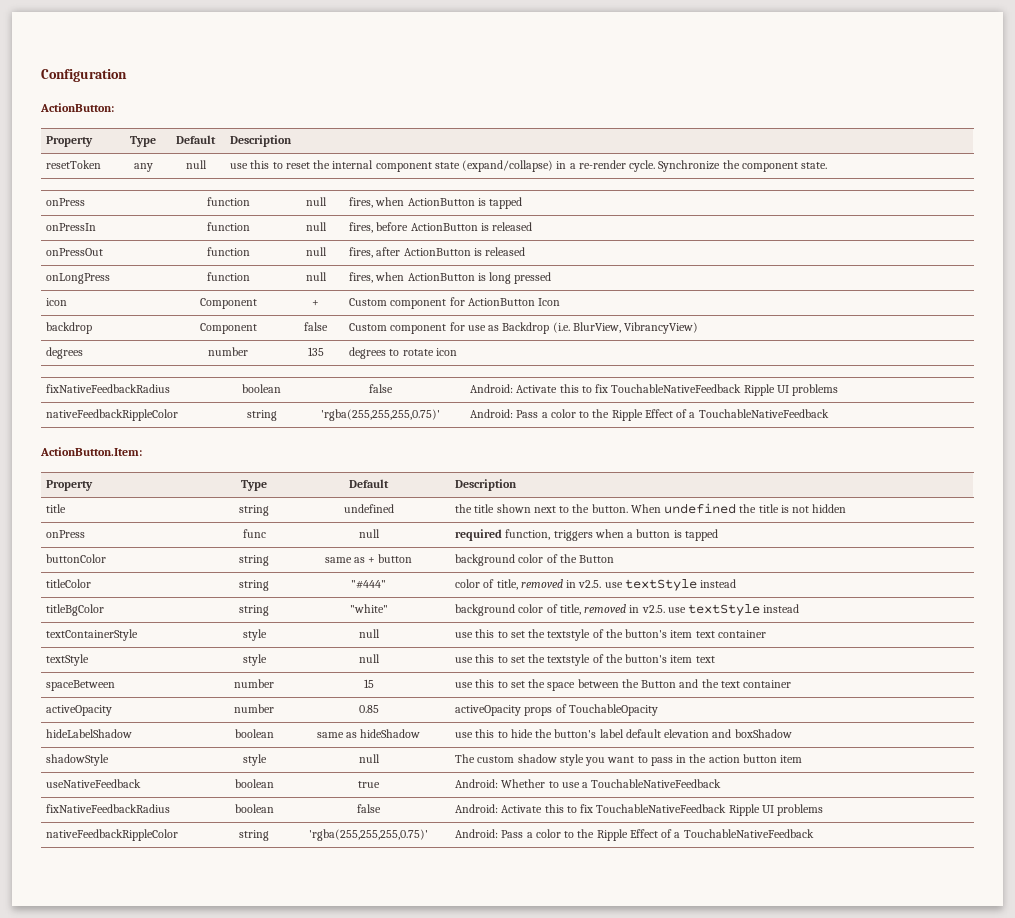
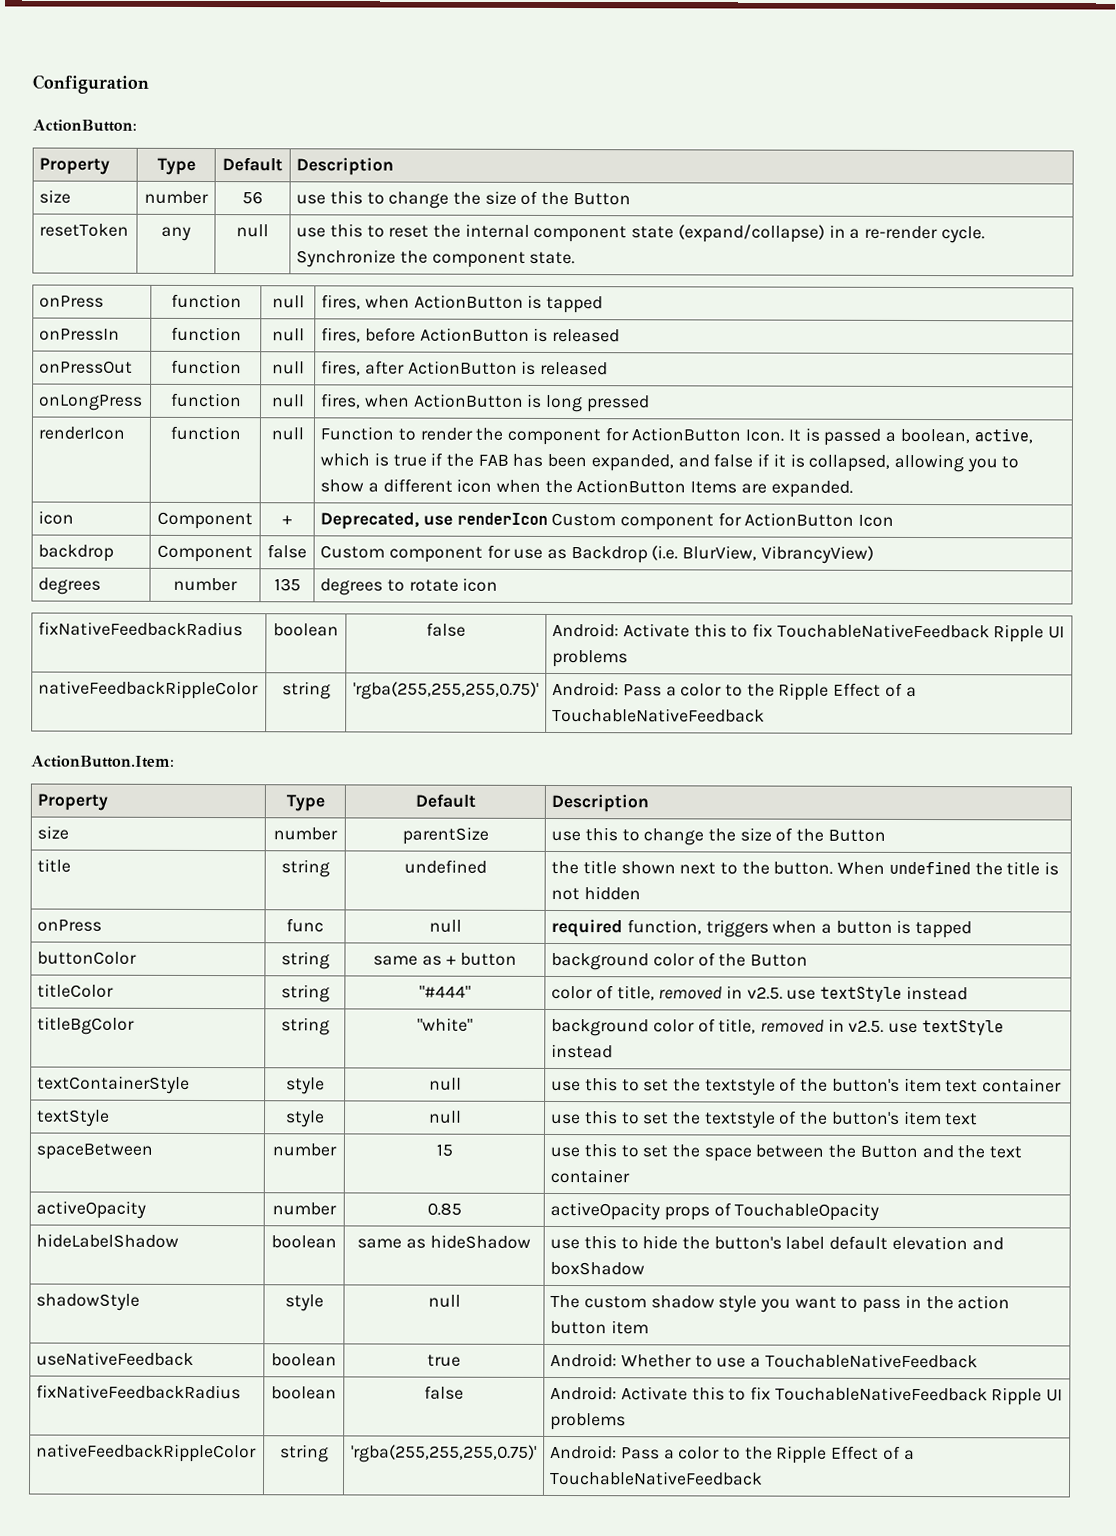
+ size | number | 56 | use this to change the size of the Button
+ renderIcon | function | null | Function to render the component for ActionButton Icon. It is passed a boolean, active, which is true if the FAB has been expanded, and false if it is collapsed, allowing you to show a different icon when the ActionButton Items are expanded.
- icon | Component | + | Custom component for ActionButton Icon
+ icon | Component | + | Deprecated, use renderIcon Custom component for ActionButton Icon
+ size | number | parentSize | use this to change the size of the Button

